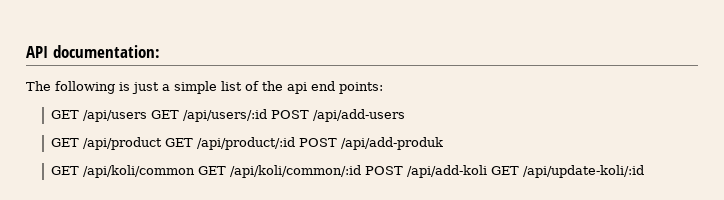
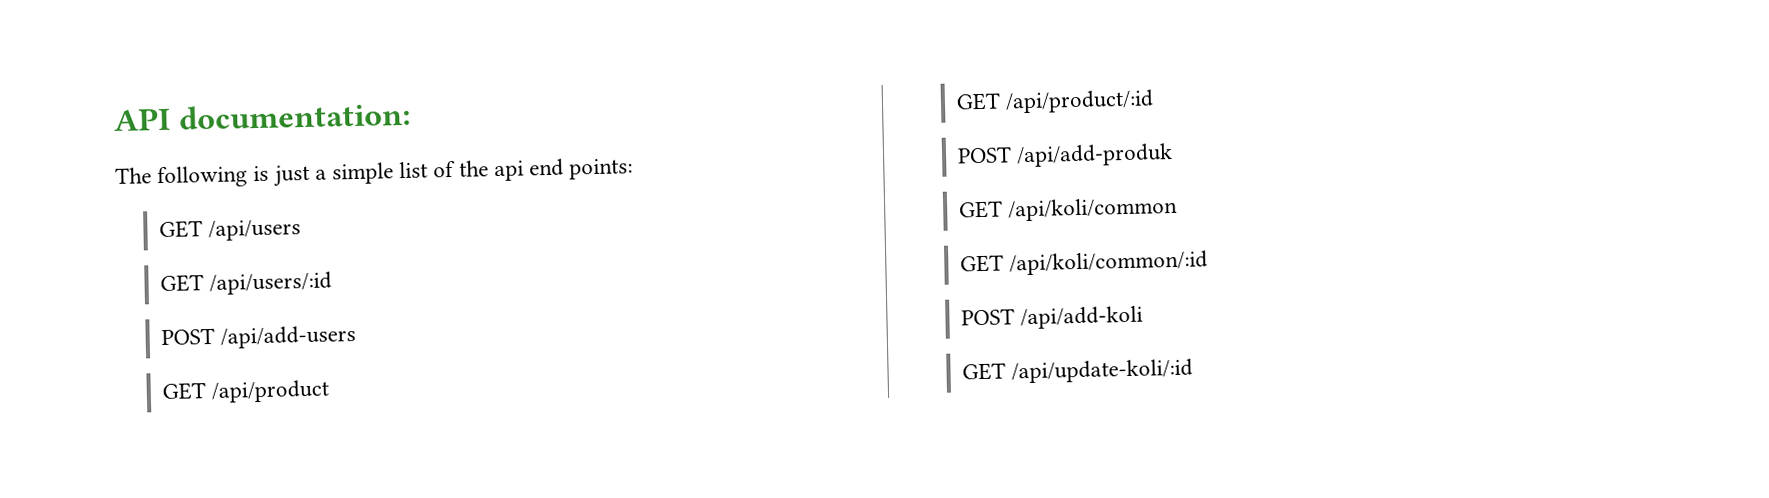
- GET /api/users GET /api/users/:id POST /api/add-users
+ GET /api/users
+ GET /api/users/:id
+ POST /api/add-users
- GET /api/product GET /api/product/:id POST /api/add-produk
+ GET /api/product
+ GET /api/product/:id
+ POST /api/add-produk
- GET /api/koli/common GET /api/koli/common/:id POST /api/add-koli GET /api/update-koli/:id
+ GET /api/koli/common
+ GET /api/koli/common/:id
+ POST /api/add-koli
+ GET /api/update-koli/:id

